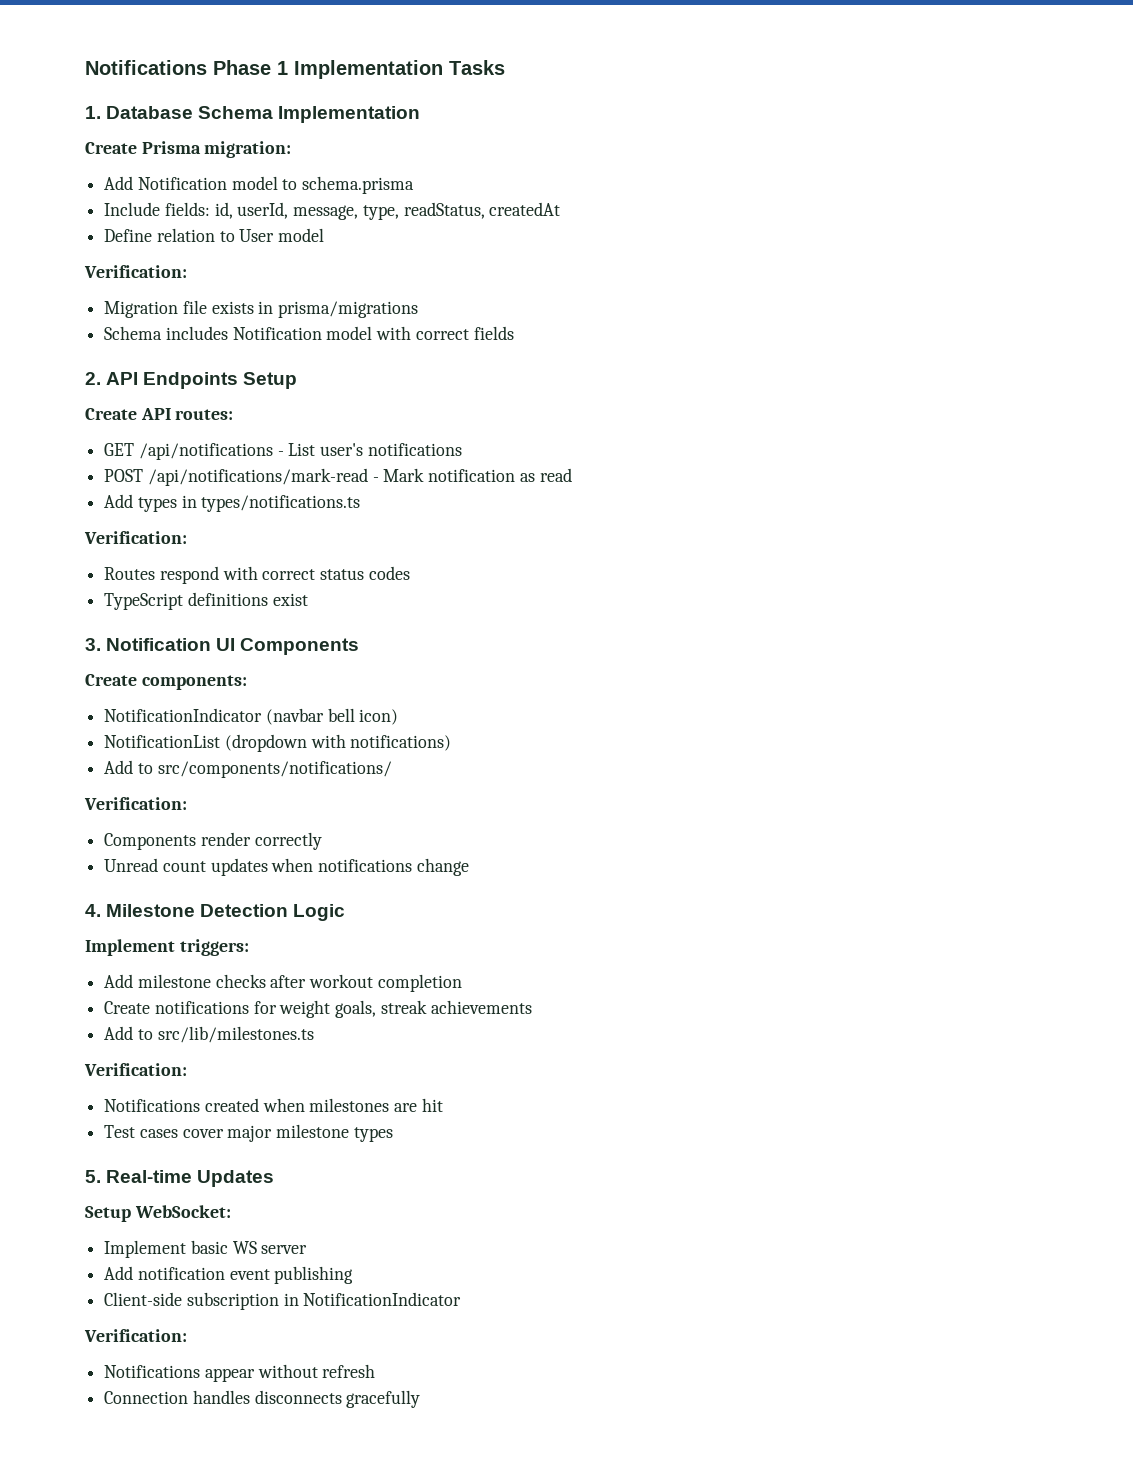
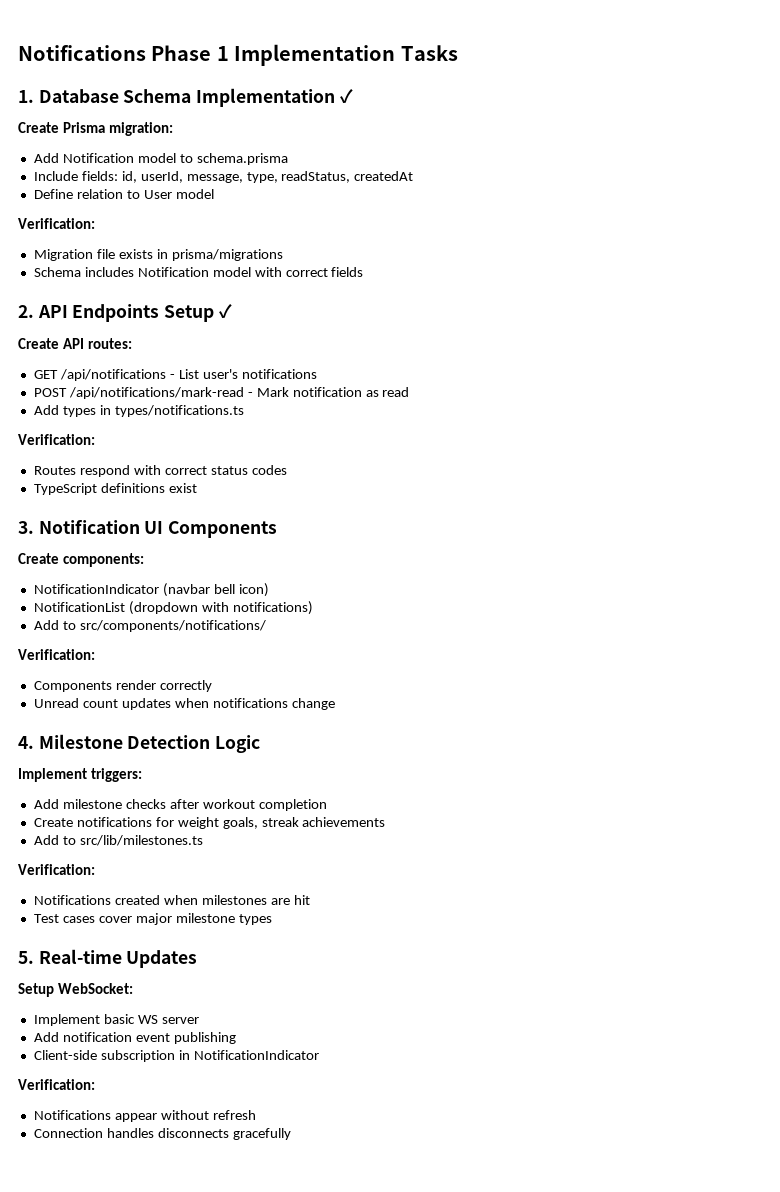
- 1. Database Schema Implementation
+ 1. Database Schema Implementation ✓
- 2. API Endpoints Setup
+ 2. API Endpoints Setup ✓

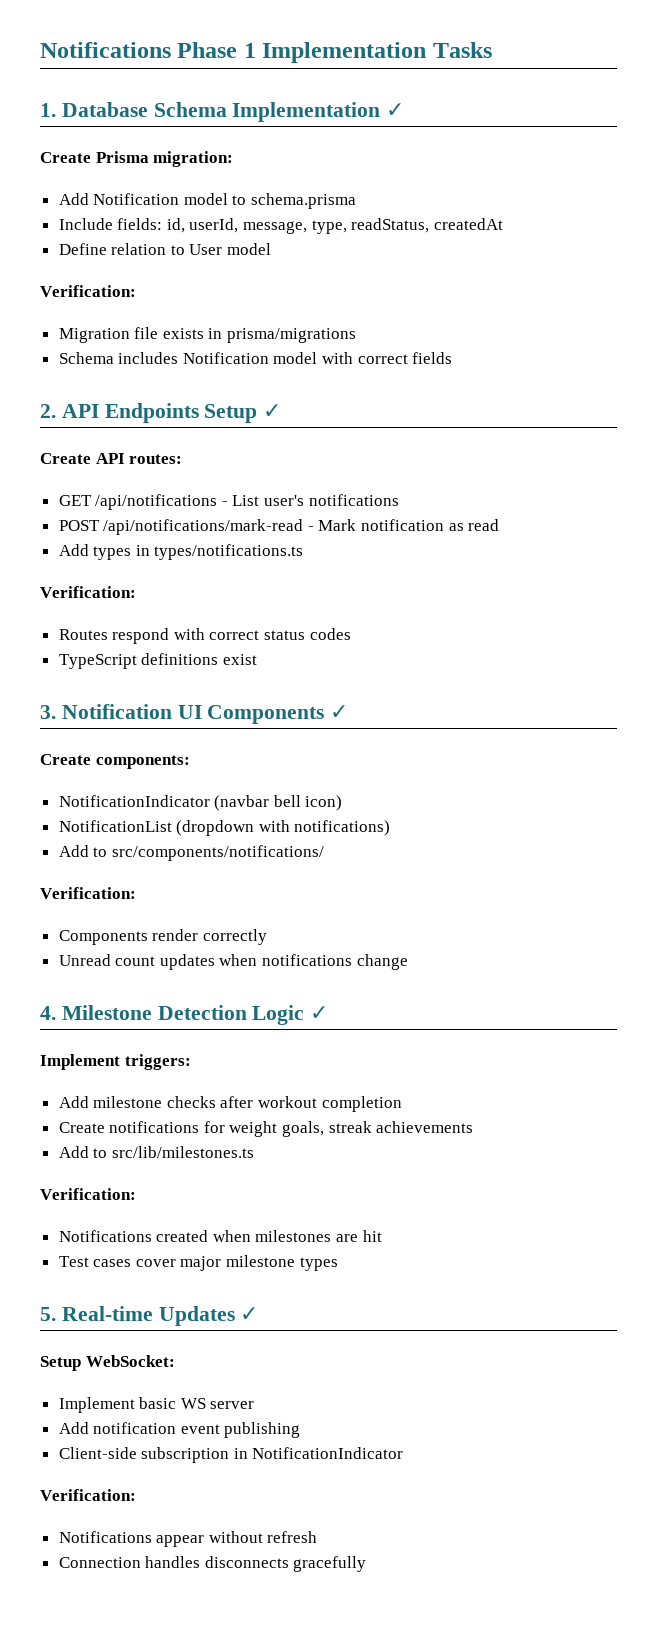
- 3. Notification UI Components
+ 3. Notification UI Components ✓
- 4. Milestone Detection Logic
+ 4. Milestone Detection Logic ✓
- 5. Real-time Updates
+ 5. Real-time Updates ✓

